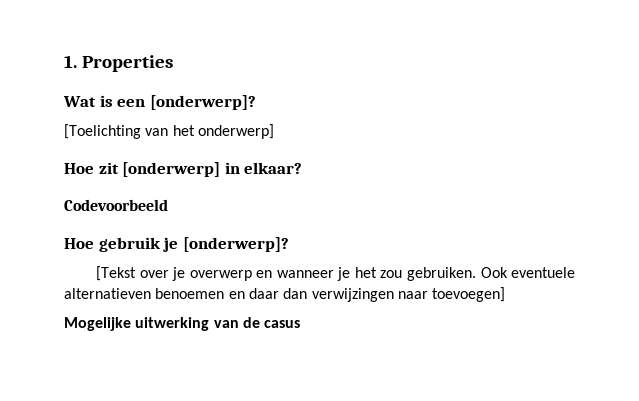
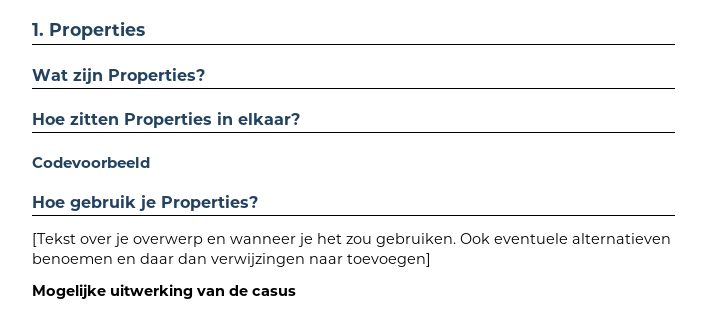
- Wat is een [onderwerp]?
- [Toelichting van het onderwerp]
- Hoe zit [onderwerp] in elkaar?
+ Wat zijn Properties?
+ Hoe zitten Properties in elkaar?
- Hoe gebruik je [onderwerp]?
+ Hoe gebruik je Properties?

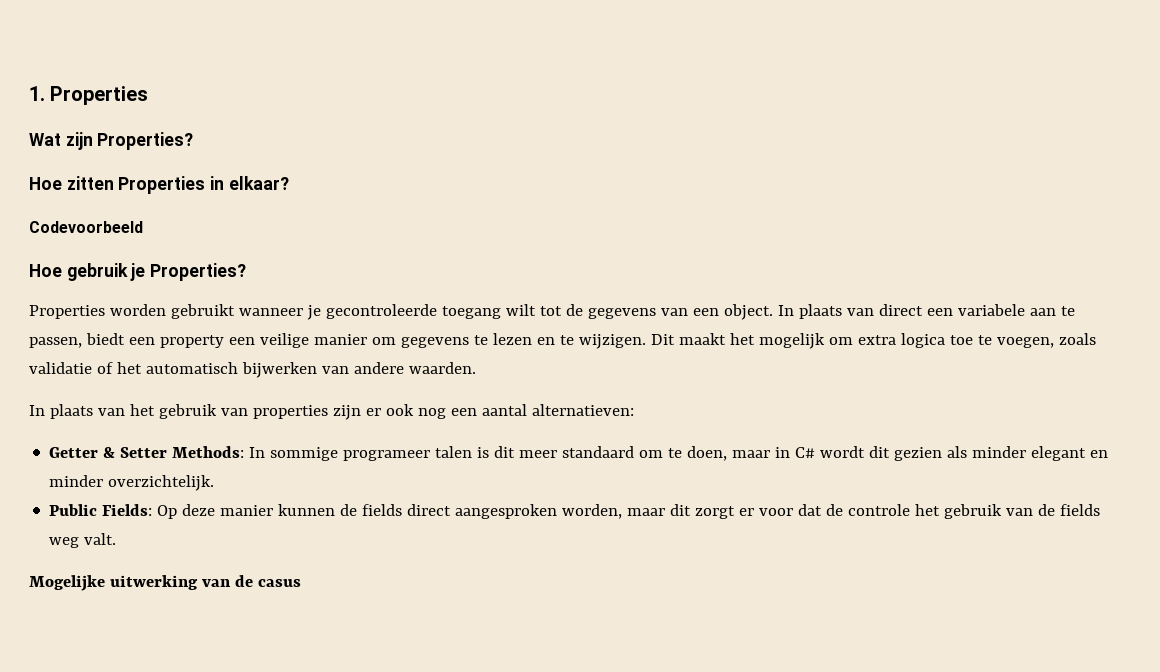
- [Tekst over je overwerp en wanneer je het zou gebruiken. Ook eventuele alternatieven benoemen en daar dan verwijzingen naar toevoegen]
+ Properties worden gebruikt wanneer je gecontroleerde toegang wilt tot de gegevens van een object. In plaats van direct een variabele aan te passen, biedt een property een veilige manier om gegevens te lezen en te wijzigen. Dit maakt het mogelijk om extra logica toe te voegen, zoals validatie of het automatisch bijwerken van andere waarden.
+ In plaats van het gebruik van properties zijn er ook nog een aantal alternatieven:
+ Getter & Setter Methods: In sommige programeer talen is dit meer standaard om te doen, maar in C# wordt dit gezien als minder elegant en minder overzichtelijk.
+ Public Fields: Op deze manier kunnen de fields direct aangesproken worden, maar dit zorgt er voor dat de controle het gebruik van de fields weg valt.

